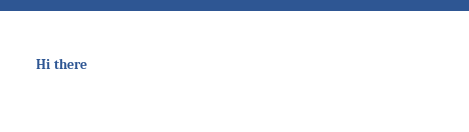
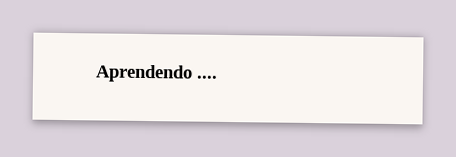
- Hi there
+ Aprendendo ....

